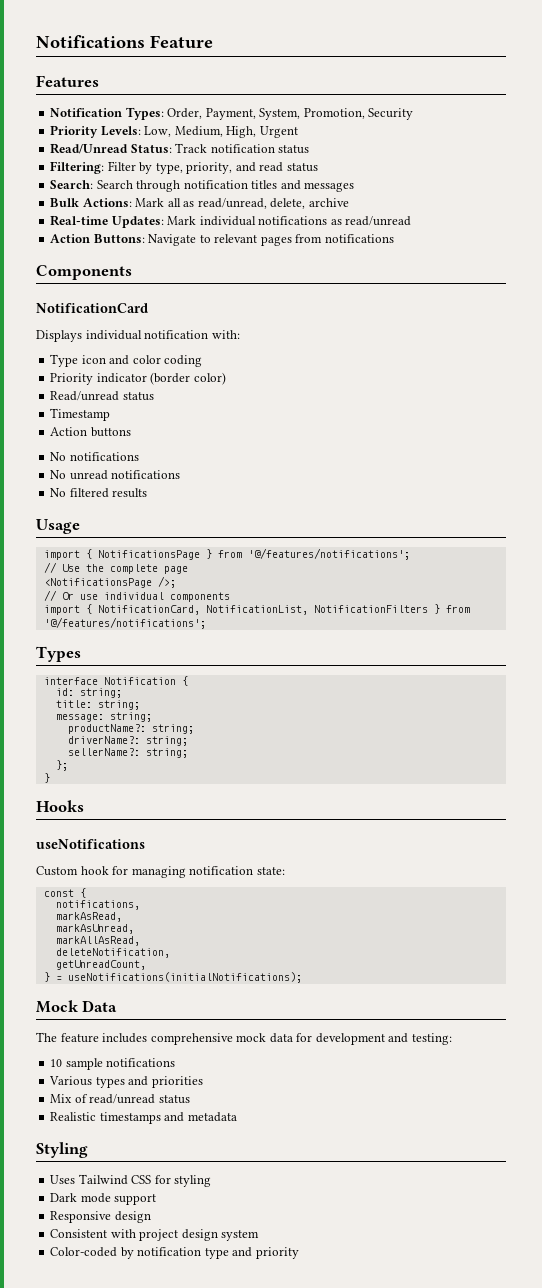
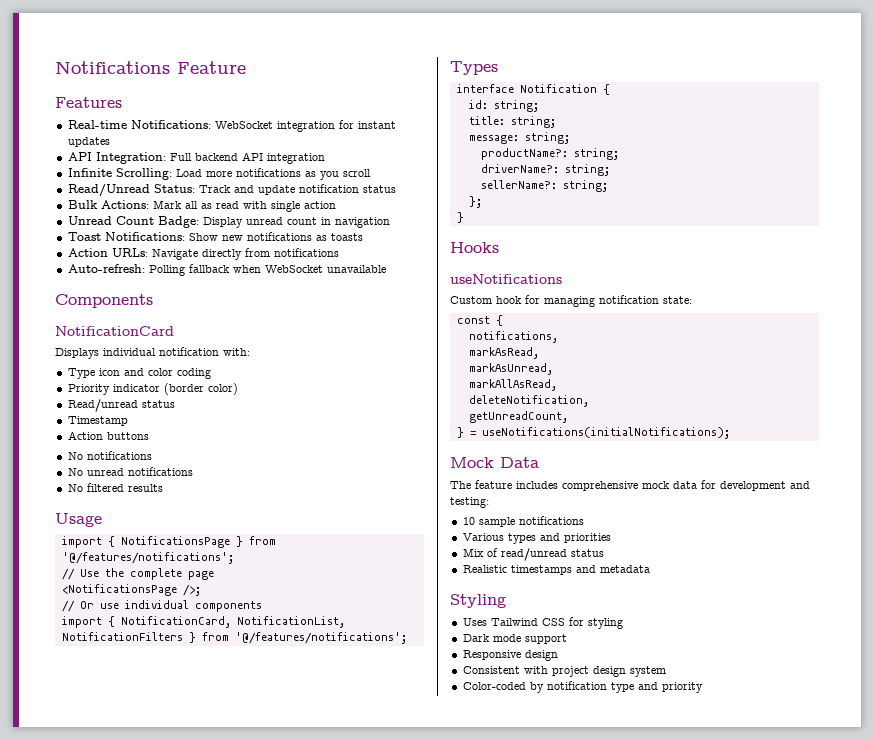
- Notification Types: Order, Payment, System, Promotion, Security
- Priority Levels: Low, Medium, High, Urgent
+ Real-time Notifications: WebSocket integration for instant updates
+ API Integration: Full backend API integration
+ Infinite Scrolling: Load more notifications as you scroll
- Read/Unread Status: Track notification status
+ Read/Unread Status: Track and update notification status
- Filtering: Filter by type, priority, and read status
- Search: Search through notification titles and messages
- Bulk Actions: Mark all as read/unread, delete, archive
- Real-time Updates: Mark individual notifications as read/unread
- Action Buttons: Navigate to relevant pages from notifications
+ Bulk Actions: Mark all as read with single action
+ Unread Count Badge: Display unread count in navigation
+ Toast Notifications: Show new notifications as toasts
+ Action URLs: Navigate directly from notifications
+ Auto-refresh: Polling fallback when WebSocket unavailable

